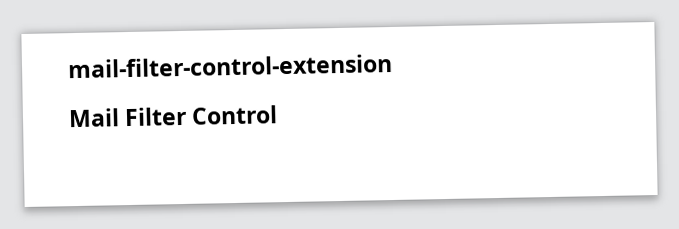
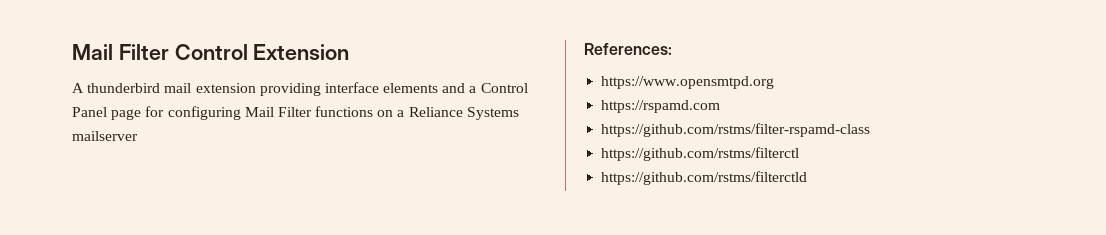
- mail-filter-control-extension
- Mail Filter Control
+ Mail Filter Control Extension
+ A thunderbird mail extension providing interface elements and a Control Panel page for configuring Mail Filter functions on a Reliance Systems mailserver
+ References:
+ https://www.opensmtpd.org
+ https://rspamd.com
+ https://github.com/rstms/filter-rspamd-class
+ https://github.com/rstms/filterctl
+ https://github.com/rstms/filterctld

